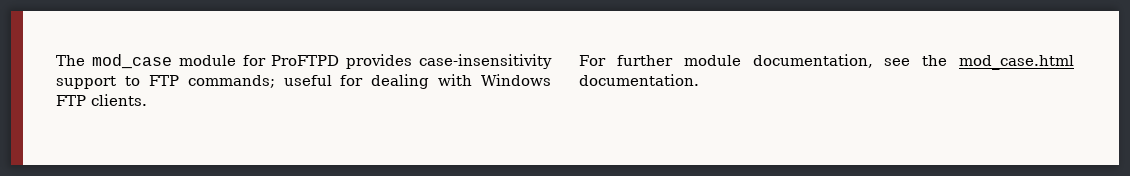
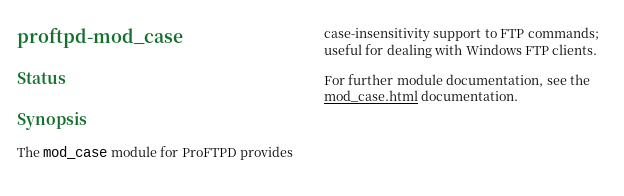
+ proftpd-mod_case
+ Status
+ Synopsis

